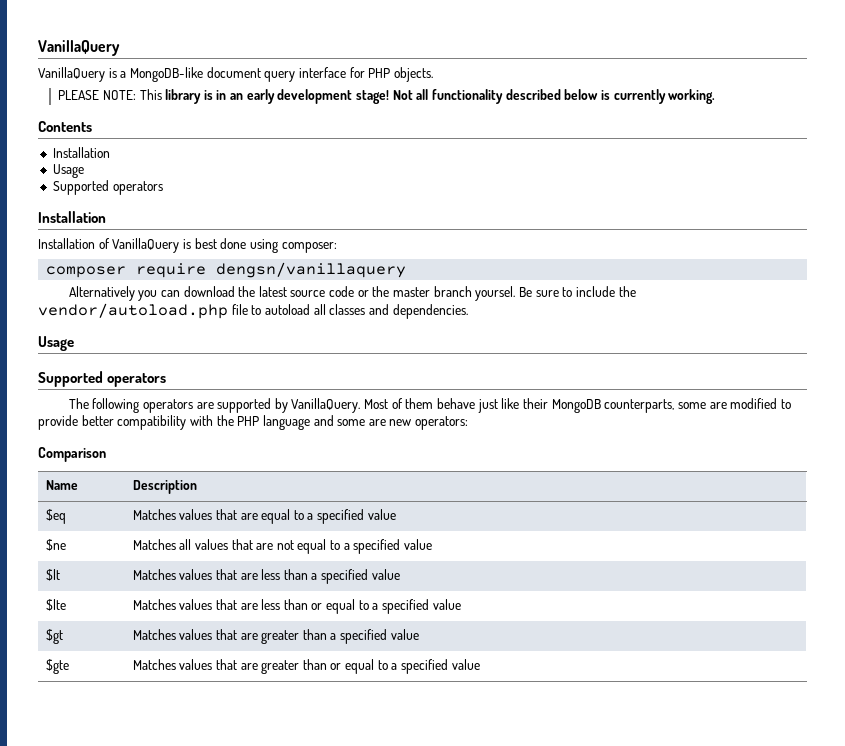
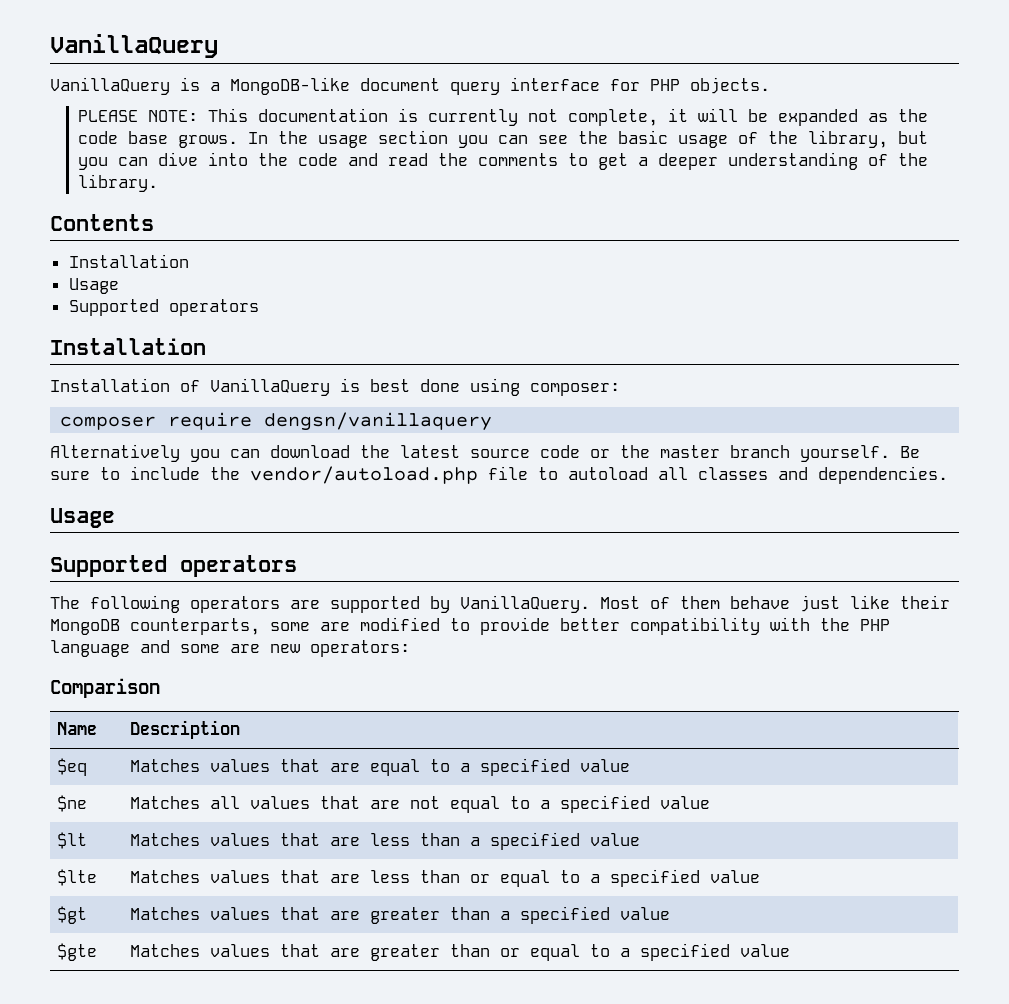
- PLEASE NOTE: This library is in an early development stage! Not all functionality described below is currently working.
+ PLEASE NOTE: This documentation is currently not complete, it will be expanded as the code base grows. In the usage section you can see the basic usage of the library, but you can dive into the code and read the comments to get a deeper understanding of the library.
- Alternatively you can download the latest source code or the master branch yoursel.
+ Alternatively you can download the latest source code or the master branch yourself.

